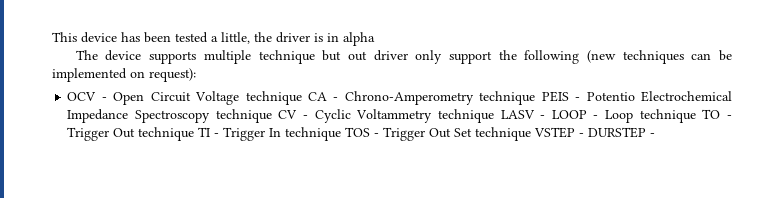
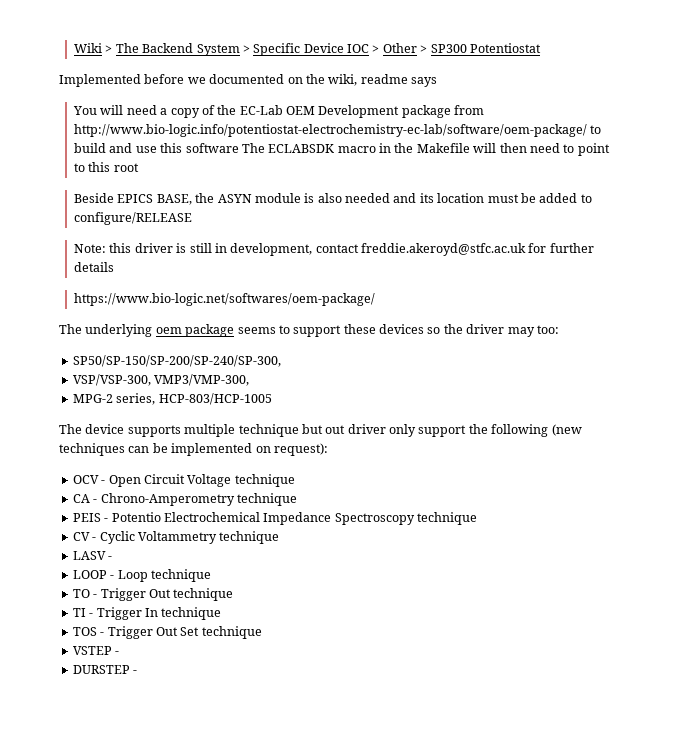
- This device has been tested a little, the driver is in alpha
+ Wiki > The Backend System > Specific Device IOC > Other > SP300 Potentiostat
+ Implemented before we documented on the wiki, readme says
+ You will need a copy of the EC-Lab OEM Development package from http://www.bio-logic.info/potentiostat-electrochemistry-ec-lab/software/oem-package/ to build and use this software The ECLABSDK macro in the Makefile will then need to point to this root
+ Beside EPICS BASE, the ASYN module is also needed and its location must be added to configure/RELEASE
+ Note: this driver is still in development, contact freddie.akeroyd@stfc.ac.uk for further details
+ https://www.bio-logic.net/softwares/oem-package/
+ The underlying oem package seems to support these devices so the driver may too:
+ SP50/SP-150/SP-200/SP-240/SP-300,
+ VSP/VSP-300, VMP3/VMP-300,
+ MPG-2 series, HCP-803/HCP-1005
- OCV - Open Circuit Voltage technique CA - Chrono-Amperometry technique PEIS - Potentio Electrochemical Impedance Spectroscopy technique CV - Cyclic Voltammetry technique LASV - LOOP - Loop technique TO - Trigger Out technique TI - Trigger In technique TOS - Trigger Out Set technique VSTEP - DURSTEP -
+ OCV - Open Circuit Voltage technique
+ CA - Chrono-Amperometry technique
+ PEIS - Potentio Electrochemical Impedance Spectroscopy technique
+ CV - Cyclic Voltammetry technique
+ LASV -
+ LOOP - Loop technique
+ TO - Trigger Out technique
+ TI - Trigger In technique
+ TOS - Trigger Out Set technique
+ VSTEP -
+ DURSTEP -

